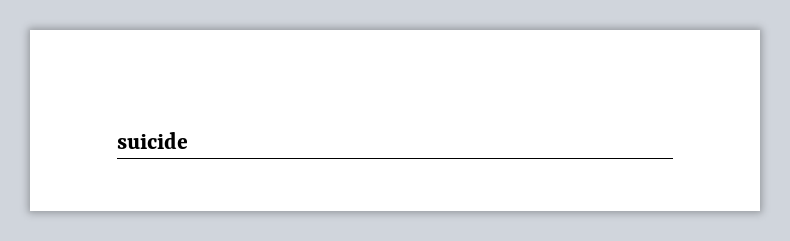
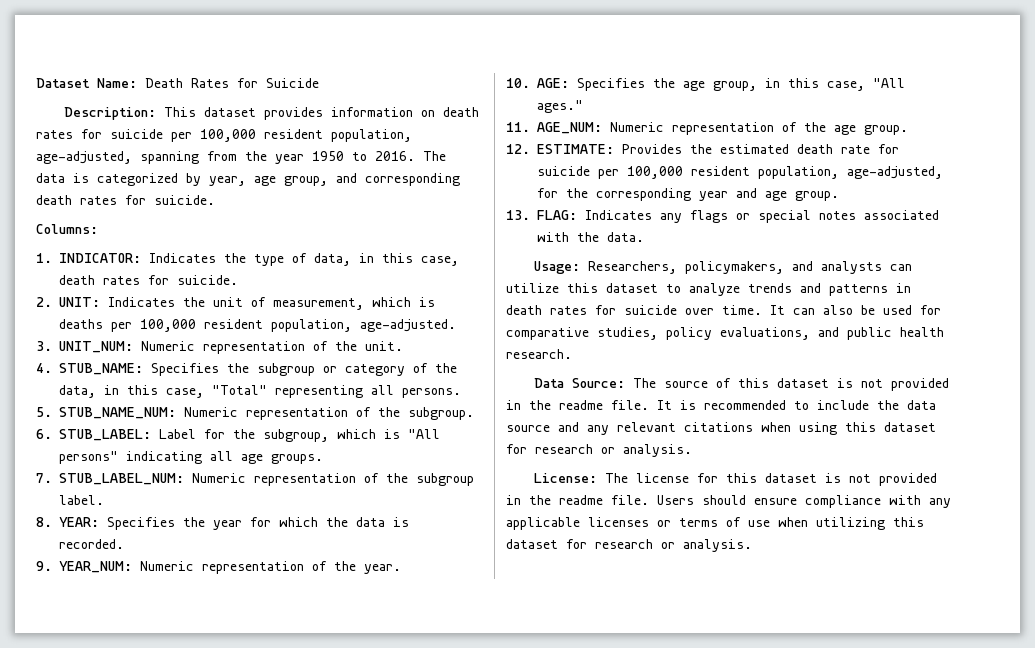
- suicide
+ Dataset Name: Death Rates for Suicide
+ Description: This dataset provides information on death rates for suicide per 100,000 resident population, age-adjusted, spanning from the year 1950 to 2016. The data is categorized by year, age group, and corresponding death rates for suicide.
+ Columns:
+ 1. INDICATOR: Indicates the type of data, in this case, death rates for suicide.
+ 2. UNIT: Indicates the unit of measurement, which is deaths per 100,000 resident population, age-adjusted.
+ 3. UNIT_NUM: Numeric representation of the unit.
+ 4. STUB_NAME: Specifies the subgroup or category of the data, in this case, "Total" representing all persons.
+ 5. STUB_NAME_NUM: Numeric representation of the subgroup.
+ 6. STUB_LABEL: Label for the subgroup, which is "All persons" indicating all age groups.
+ 7. STUB_LABEL_NUM: Numeric representation of the subgroup label.
+ 8. YEAR: Specifies the year for which the data is recorded.
+ 9. YEAR_NUM: Numeric representation of the year.
+ 10. AGE: Specifies the age group, in this case, "All ages."
+ 11. AGE_NUM: Numeric representation of the age group.
+ 12. ESTIMATE: Provides the estimated death rate for suicide per 100,000 resident population, age-adjusted, for the corresponding year and age group.
+ 13. FLAG: Indicates any flags or special notes associated with the data.
+ Usage: Researchers, policymakers, and analysts can utilize this dataset to analyze trends and patterns in death rates for suicide over time. It can also be used for comparative studies, policy evaluations, and public health research.
+ Data Source: The source of this dataset is not provided in the readme file. It is recommended to include the data source and any relevant citations when using this dataset for research or analysis.
+ License: The license for this dataset is not provided in the readme file. Users should ensure compliance with any applicable licenses or terms of use when utilizing this dataset for research or analysis.

